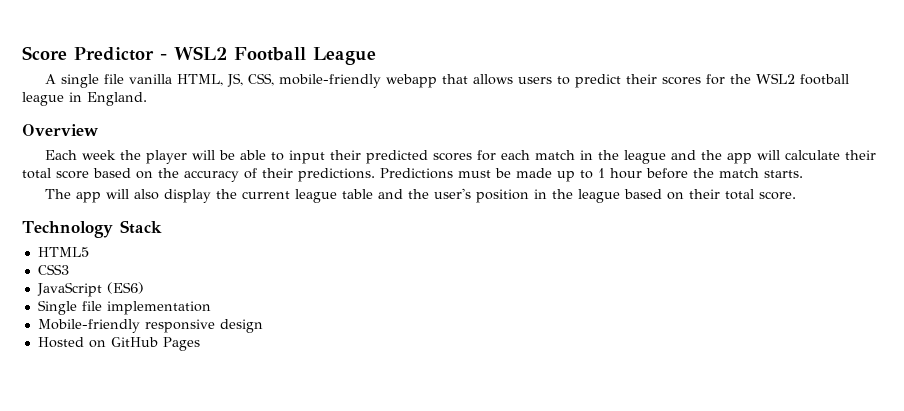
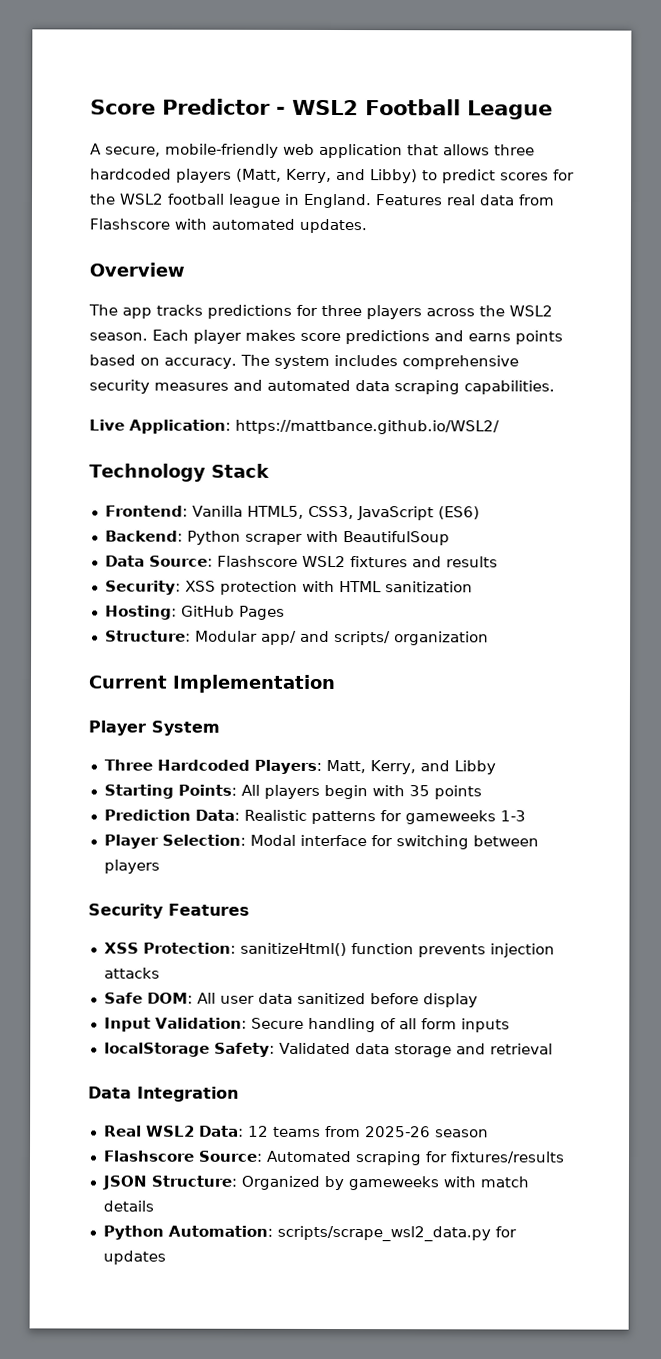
- A single file vanilla HTML, JS, CSS, mobile-friendly webapp that allows users to predict their scores for the WSL2 football league in England.
+ A secure, mobile-friendly web application that allows three hardcoded players (Matt, Kerry, and Libby) to predict scores for the WSL2 football league in England. Features real data from Flashscore with automated updates.
  Overview
- Each week the player will be able to input their predicted scores for each match in the league and the app will calculate their total score based on the accuracy of their predictions. Predictions must be made up to 1 hour before the match starts.
- The app will also display the current league table and the user's position in the league based on their total score.
+ The app tracks predictions for three players across the WSL2 season. Each player makes score predictions and earns points based on accuracy. The system includes comprehensive security measures and automated data scraping capabilities.
+ Live Application: https://mattbance.github.io/WSL2/
  Technology Stack
- HTML5
- CSS3
- JavaScript (ES6)
- Single file implementation
- Mobile-friendly responsive design
- Hosted on GitHub Pages
+ Frontend: Vanilla HTML5, CSS3, JavaScript (ES6)
+ Backend: Python scraper with BeautifulSoup
+ Data Source: Flashscore WSL2 fixtures and results
+ Security: XSS protection with HTML sanitization
+ Hosting: GitHub Pages
+ Structure: Modular app/ and scripts/ organization
+ Current Implementation
+ Player System
+ Three Hardcoded Players: Matt, Kerry, and Libby
+ Starting Points: All players begin with 35 points
+ Prediction Data: Realistic patterns for gameweeks 1-3
+ Player Selection: Modal interface for switching between players
+ Security Features
+ XSS Protection: sanitizeHtml() function prevents injection attacks
+ Safe DOM: All user data sanitized before display
+ Input Validation: Secure handling of all form inputs
+ localStorage Safety: Validated data storage and retrieval
+ Data Integration
+ Real WSL2 Data: 12 teams from 2025-26 season
+ Flashscore Source: Automated scraping for fixtures/results
+ JSON Structure: Organized by gameweeks with match details
+ Python Automation: scripts/scrape_wsl2_data.py for updates

